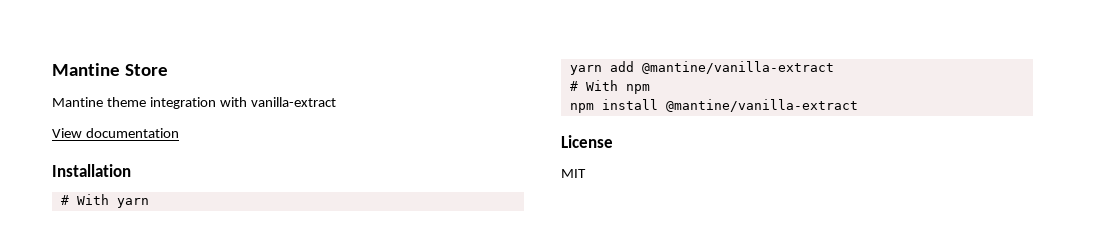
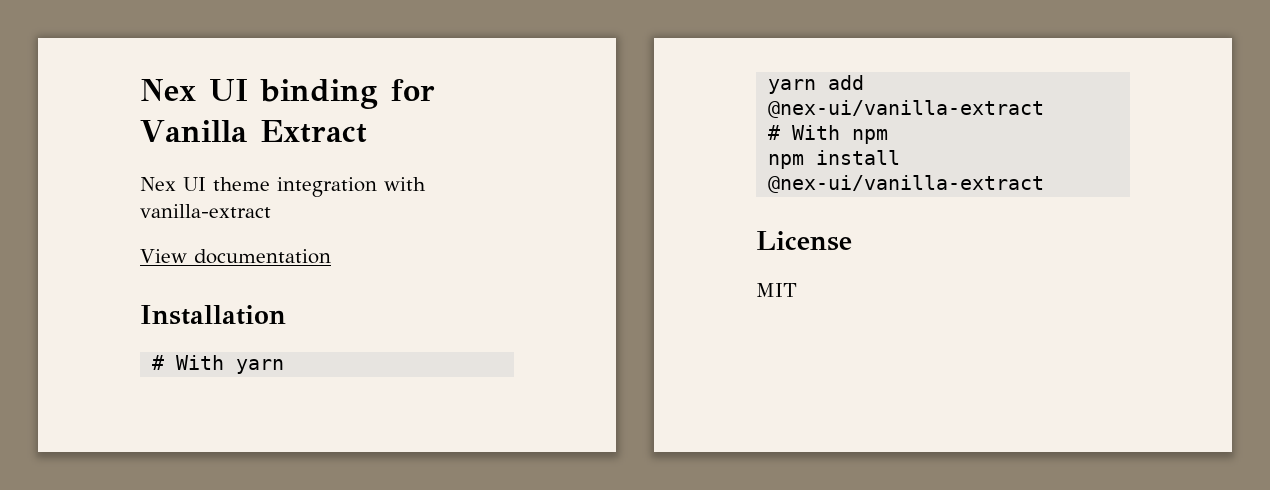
- Mantine Store
- Mantine theme integration with vanilla-extract
+ Nex UI binding for Vanilla Extract
+ Nex UI theme integration with vanilla-extract
- yarn add @mantine/vanilla-extract
+ yarn add @nex-ui/vanilla-extract
- npm install @mantine/vanilla-extract
+ npm install @nex-ui/vanilla-extract

